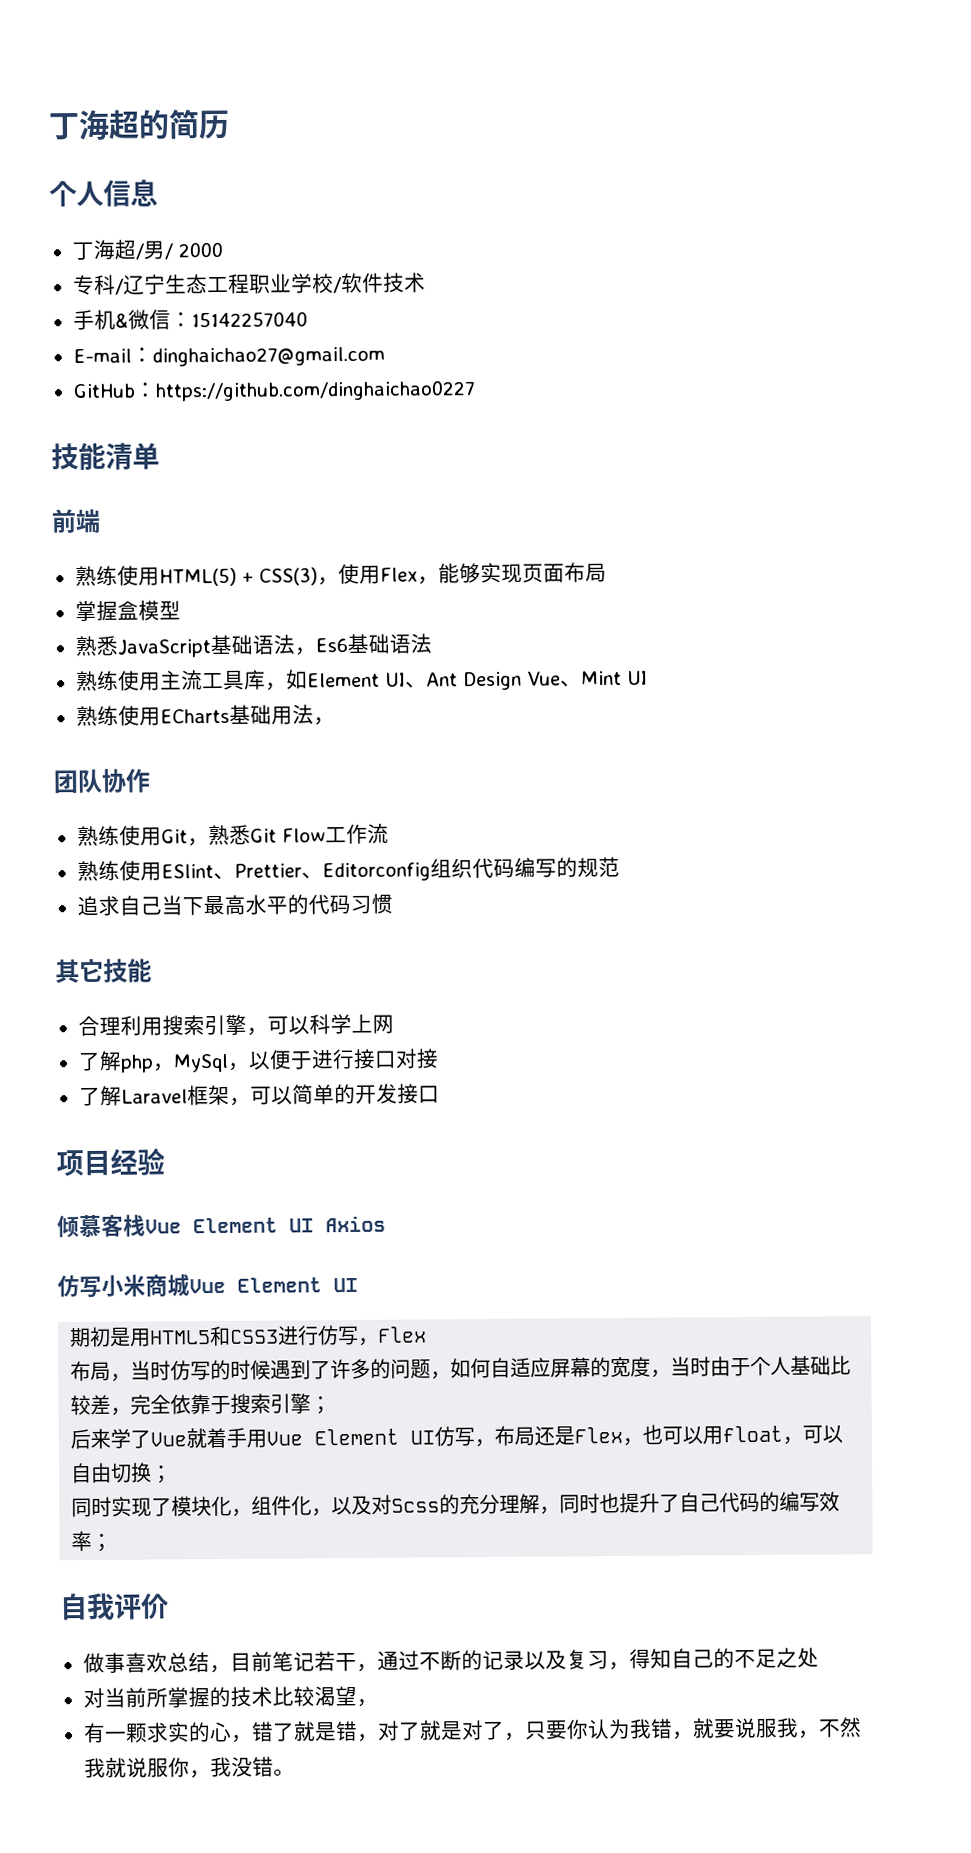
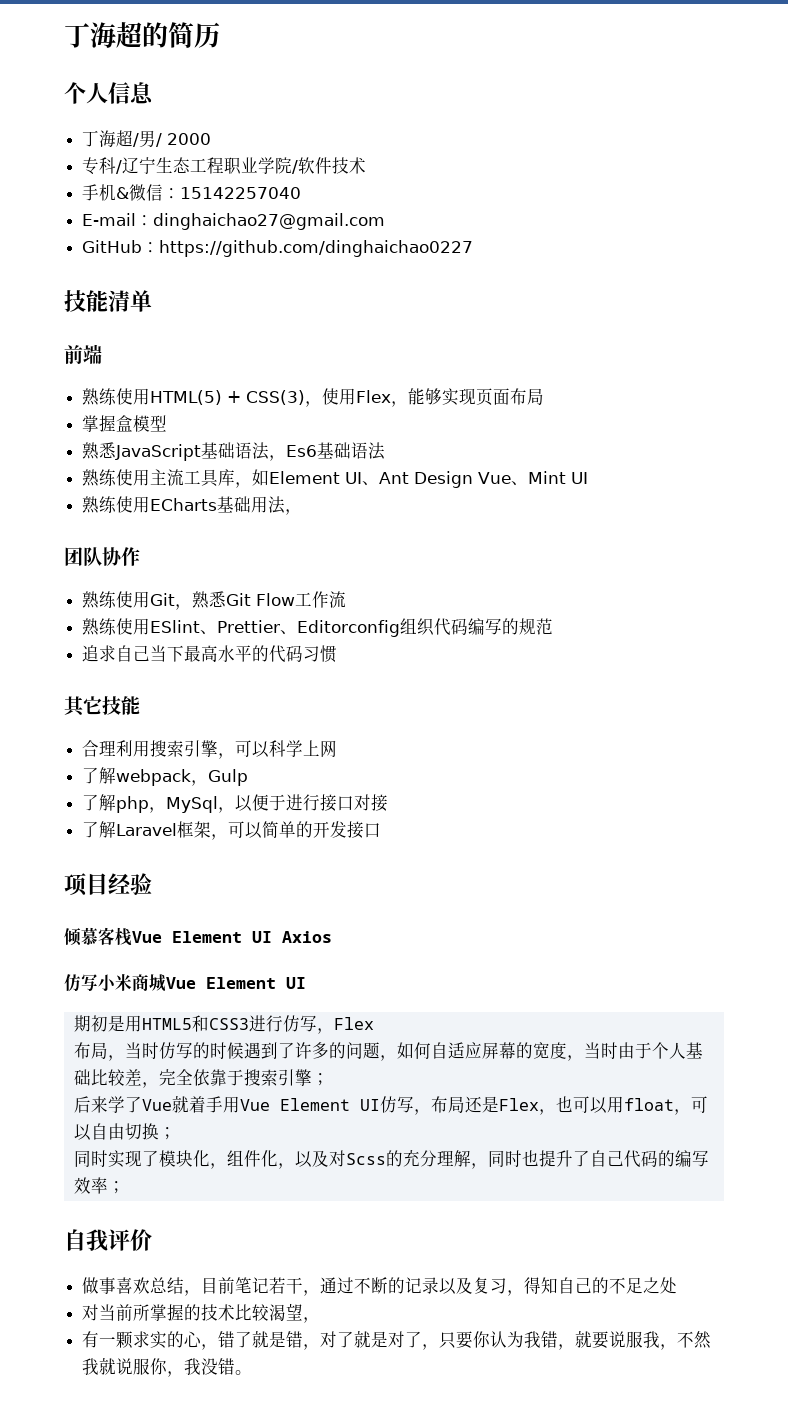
- 专科/辽宁生态工程职业学校/软件技术
+ 专科/辽宁生态工程职业学院/软件技术
+ 了解webpack，Gulp

